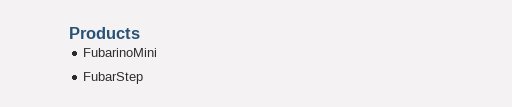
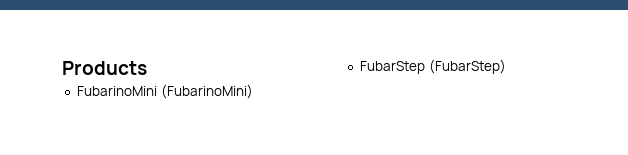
- FubarinoMini
+ FubarinoMini (FubarinoMini)
- FubarStep
+ FubarStep (FubarStep)

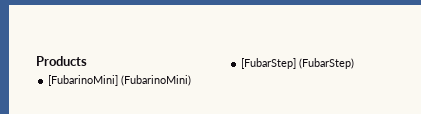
- FubarinoMini (FubarinoMini)
+ [FubarinoMini] (FubarinoMini)
- FubarStep (FubarStep)
+ [FubarStep] (FubarStep)

